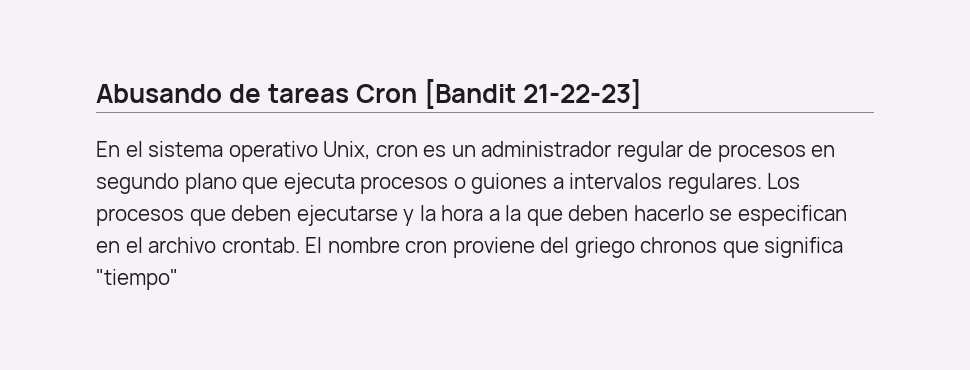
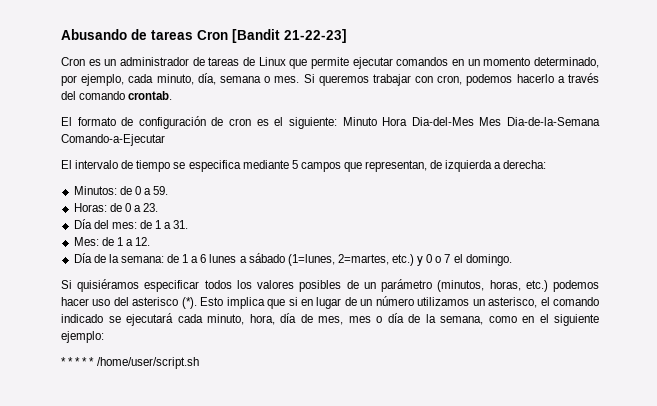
- En el sistema operativo Unix, cron es un administrador regular de procesos en segundo plano que ejecuta procesos o guiones a intervalos regulares. Los procesos que deben ejecutarse y la hora a la que deben hacerlo se especifican en el archivo crontab. El nombre cron proviene del griego chronos que significa "tiempo"
+ Cron es un administrador de tareas de Linux que permite ejecutar comandos en un momento determinado, por ejemplo, cada minuto, día, semana o mes. Si queremos trabajar con cron, podemos hacerlo a través del comando crontab.
+ El formato de configuración de cron es el siguiente: Minuto Hora Dia-del-Mes Mes Dia-de-la-Semana Comando-a-Ejecutar
+ El intervalo de tiempo se especifica mediante 5 campos que representan, de izquierda a derecha:
+ Minutos: de 0 a 59.
+ Horas: de 0 a 23.
+ Día del mes: de 1 a 31.
+ Mes: de 1 a 12.
+ Día de la semana: de 1 a 6 lunes a sábado (1=lunes, 2=martes, etc.) y 0 o 7 el domingo.
+ Si quisiéramos especificar todos los valores posibles de un parámetro (minutos, horas, etc.) podemos hacer uso del asterisco (*). Esto implica que si en lugar de un número utilizamos un asterisco, el comando indicado se ejecutará cada minuto, hora, día de mes, mes o día de la semana, como en el siguiente ejemplo:
+ * * * * * /home/user/script.sh

